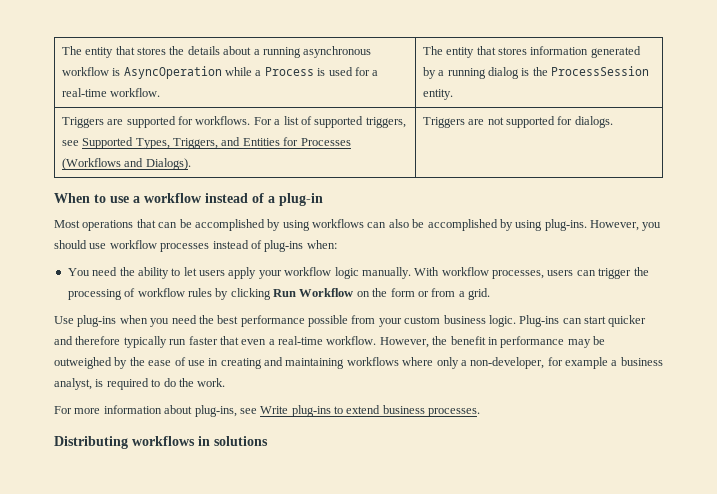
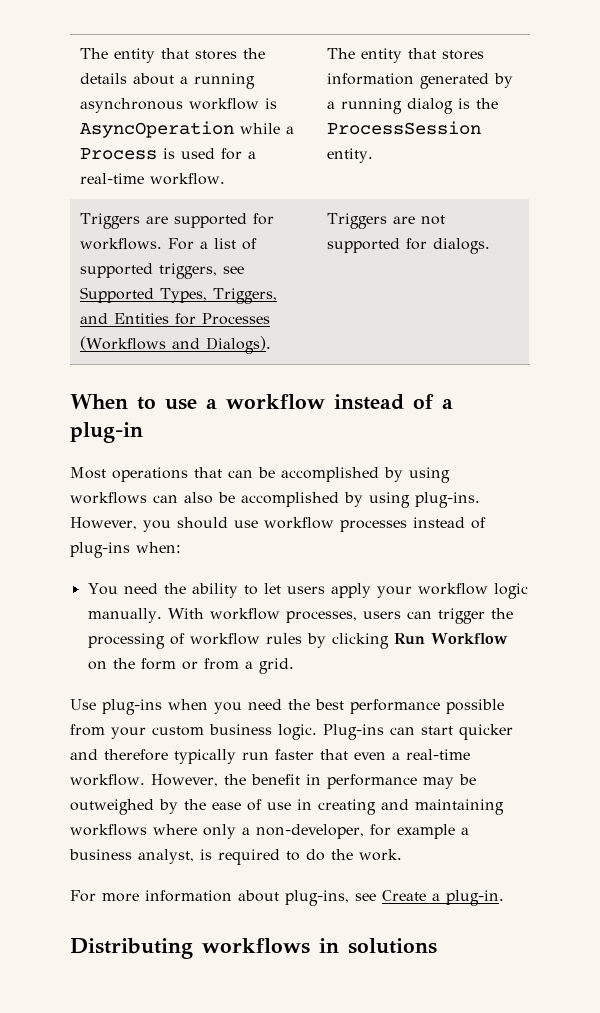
- For more information about plug-ins, see Write plug-ins to extend business processes.
+ For more information about plug-ins, see Create a plug-in.

